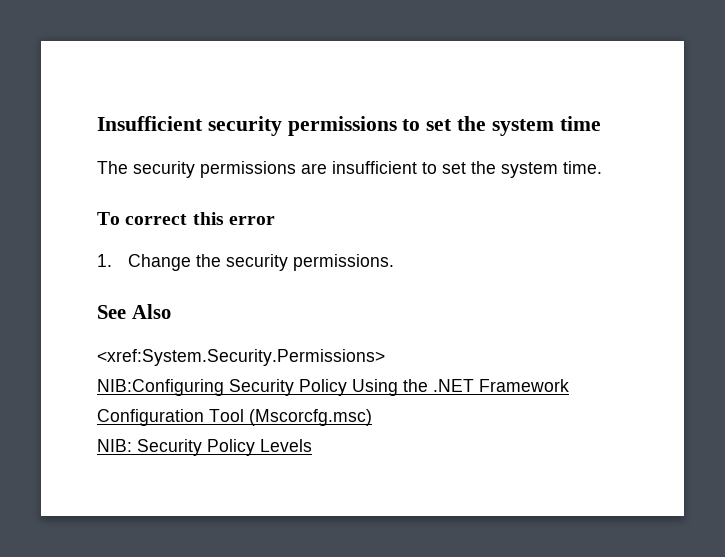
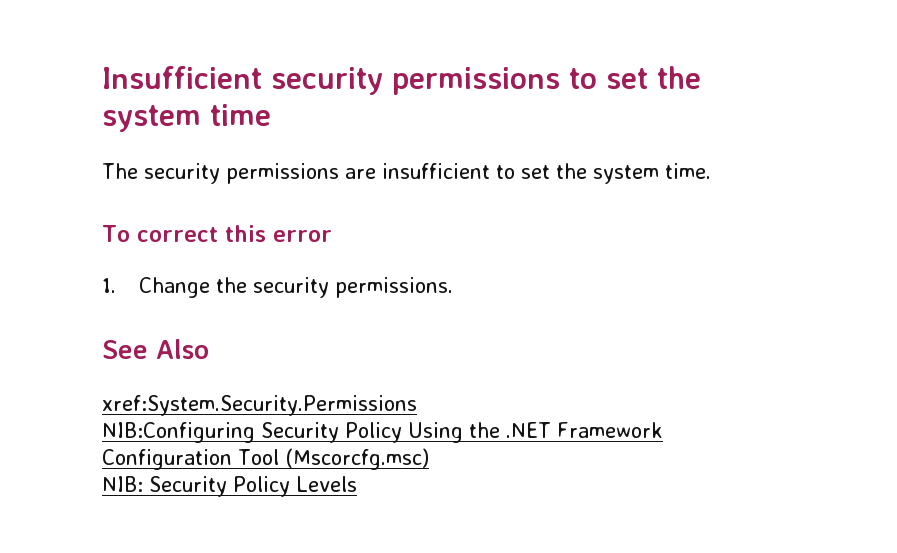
- <xref:System.Security.Permissions>
+ xref:System.Security.Permissions

